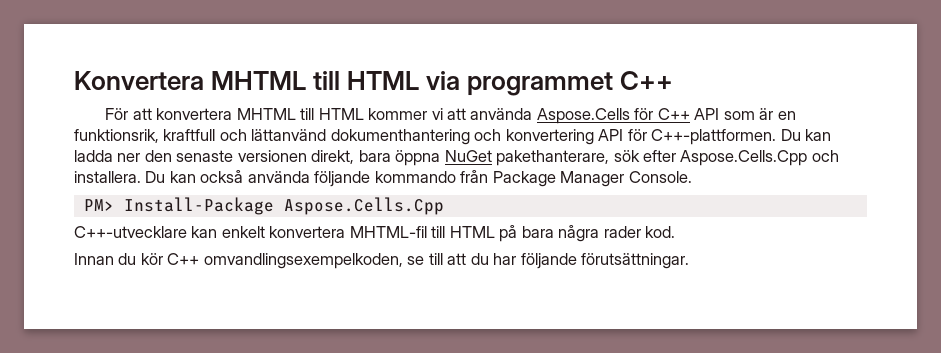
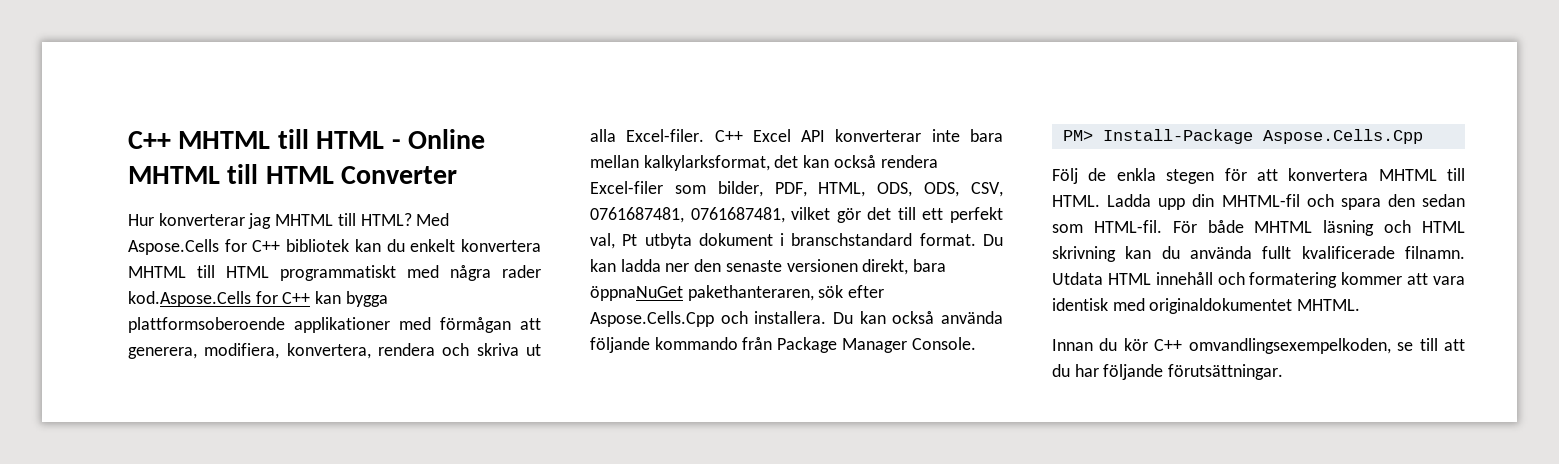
- Konvertera MHTML till HTML via programmet C++
- För att konvertera MHTML till HTML kommer vi att använda Aspose.Cells för C++ API som är en funktionsrik, kraftfull och lättanvänd dokumenthantering och konvertering API för C++-plattformen.
+ C++ MHTML till HTML - Online MHTML till HTML Converter
+ Hur konverterar jag MHTML till HTML? Med Aspose.Cells for C++ bibliotek kan du enkelt konvertera MHTML till HTML programmatiskt med några rader kod.Aspose.Cells for C++ kan bygga plattformsoberoende applikationer med förmågan att generera, modifiera, konvertera, rendera och skriva ut alla Excel-filer. C++ Excel API konverterar inte bara mellan kalkylarksformat, det kan också rendera Excel-filer som bilder, PDF, HTML, ODS, ODS, CSV, 0761687481, 0761687481, vilket gör det till ett perfekt val, Pt utbyta dokument i branschstandard format.
- Du kan ladda ner den senaste versionen direkt, bara öppna NuGet pakethanterare, sök efter Aspose.Cells.Cpp och installera.
+ Du kan ladda ner den senaste versionen direkt, bara öppnaNuGet pakethanteraren, sök efter Aspose.Cells.Cpp och installera.
- C++-utvecklare kan enkelt konvertera MHTML-fil till HTML på bara några rader kod.
+ Följ de enkla stegen för att konvertera MHTML till HTML. Ladda upp din MHTML-fil och spara den sedan som HTML-fil. För både MHTML läsning och HTML skrivning kan du använda fullt kvalificerade filnamn. Utdata HTML innehåll och formatering kommer att vara identisk med originaldokumentet MHTML.

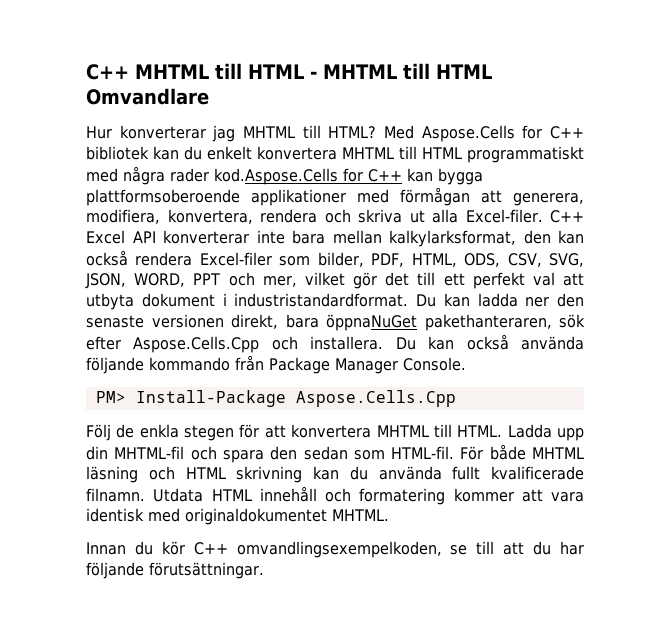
- C++ MHTML till HTML - Online MHTML till HTML Converter
+ C++ MHTML till HTML - MHTML till HTML Omvandlare
- C++ Excel API konverterar inte bara mellan kalkylarksformat, det kan också rendera Excel-filer som bilder, PDF, HTML, ODS, ODS, CSV, 0761687481, 0761687481, vilket gör det till ett perfekt val, Pt utbyta dokument i branschstandard format.
+ C++ Excel API konverterar inte bara mellan kalkylarksformat, den kan också rendera Excel-filer som bilder, PDF, HTML, ODS, CSV, SVG, JSON, WORD, PPT och mer, vilket gör det till ett perfekt val att utbyta dokument i industristandardformat.

